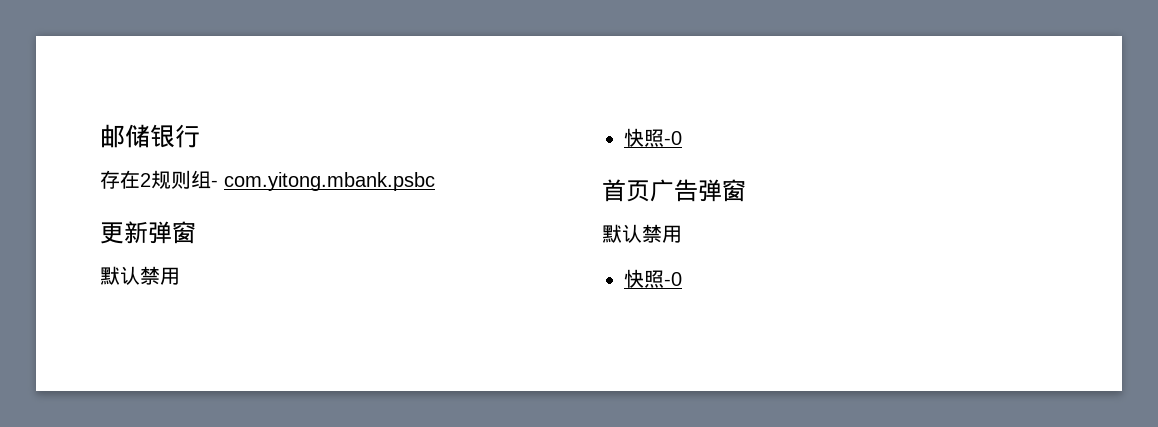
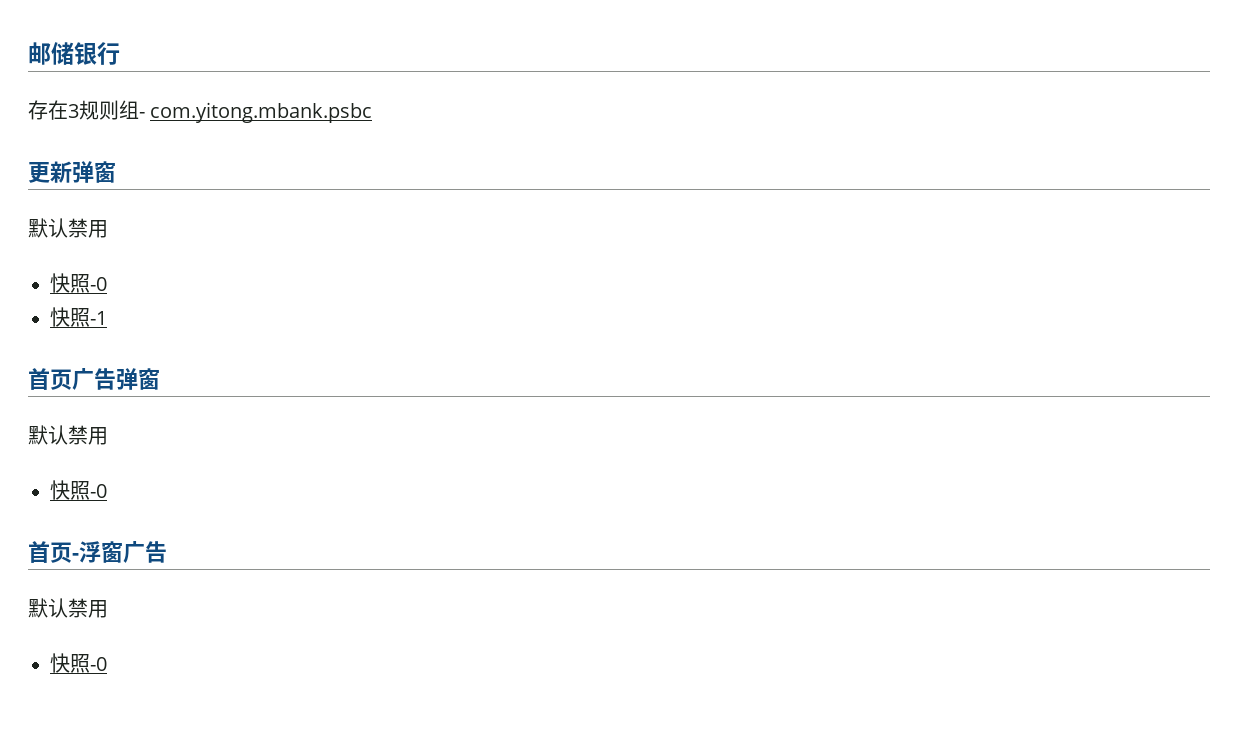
- 存在2规则组- com.yitong.mbank.psbc
+ 存在3规则组- com.yitong.mbank.psbc
+ 快照-1
+ 首页-浮窗广告
+ 默认禁用
+ 快照-0

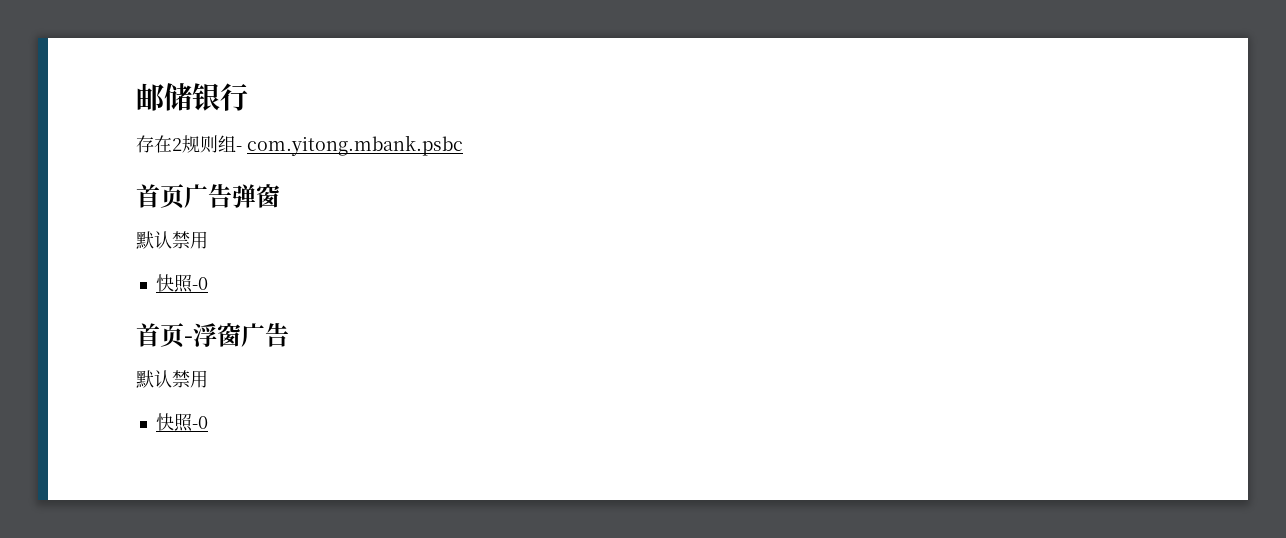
- 存在3规则组- com.yitong.mbank.psbc
+ 存在2规则组- com.yitong.mbank.psbc
- 更新弹窗
- 默认禁用
- 快照-0
- 快照-1

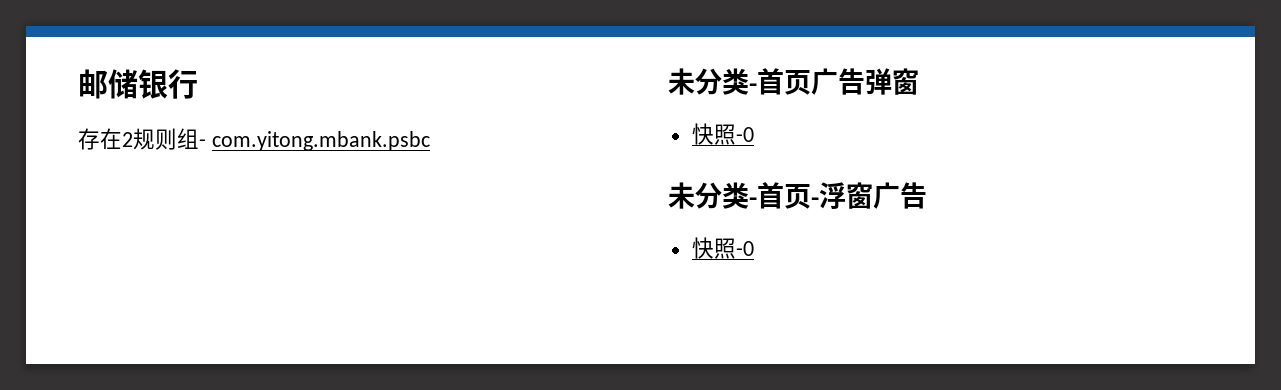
- 首页广告弹窗
- 默认禁用
+ 未分类-首页广告弹窗
- 首页-浮窗广告
- 默认禁用
+ 未分类-首页-浮窗广告

